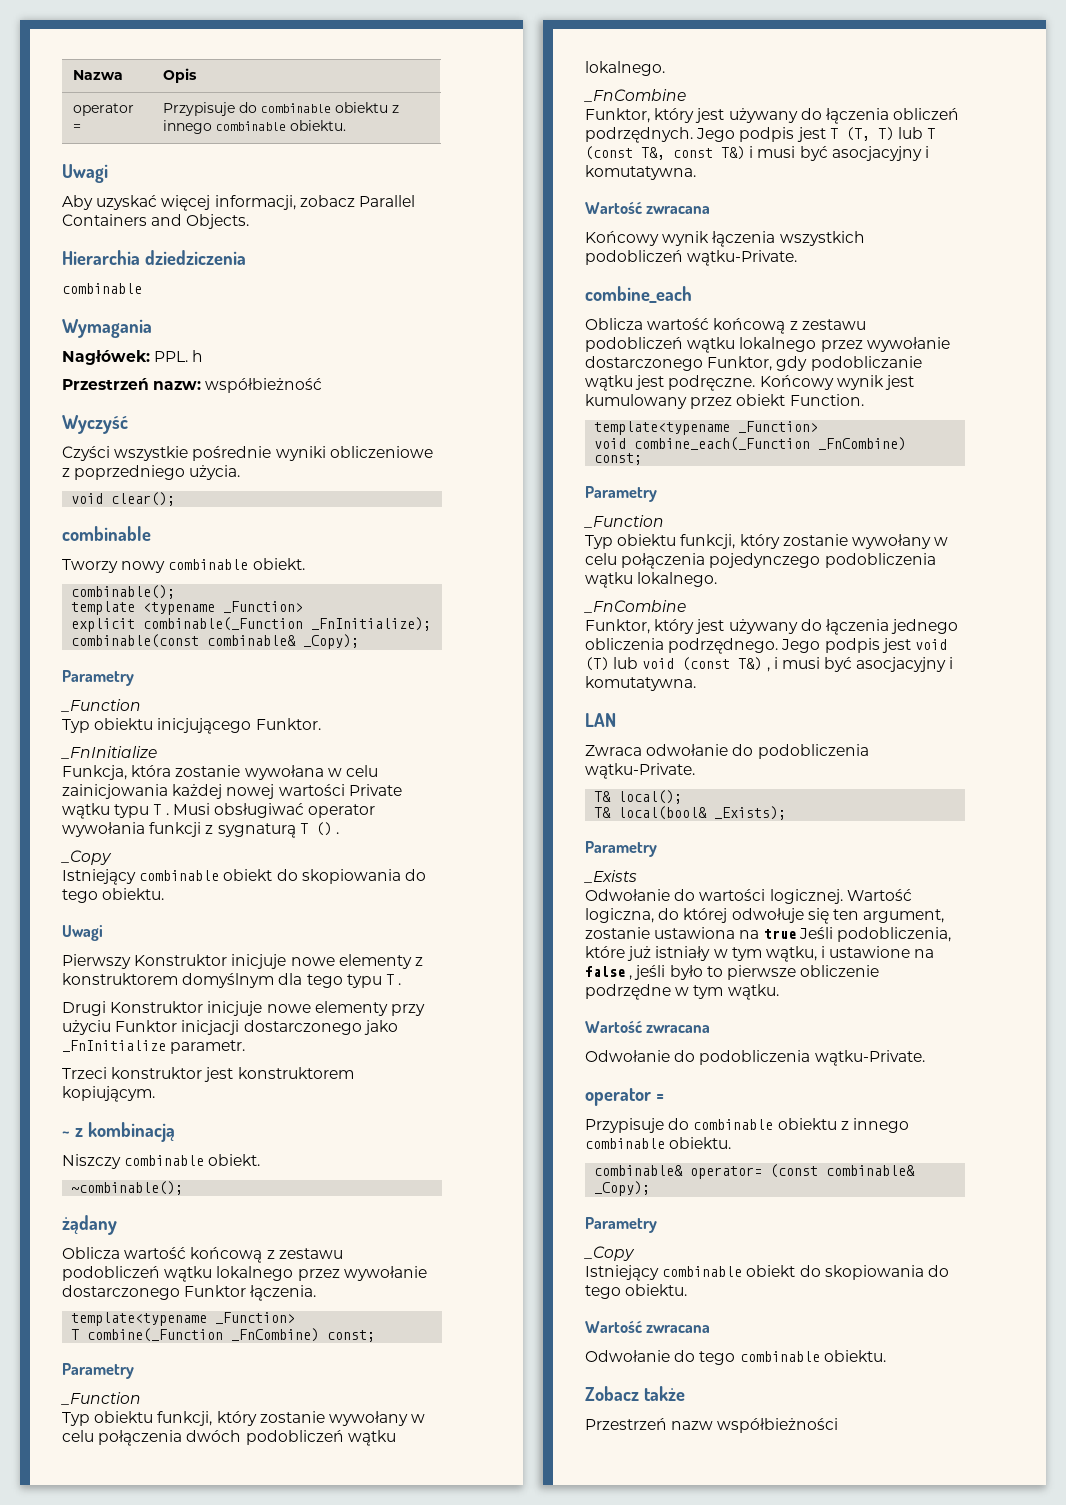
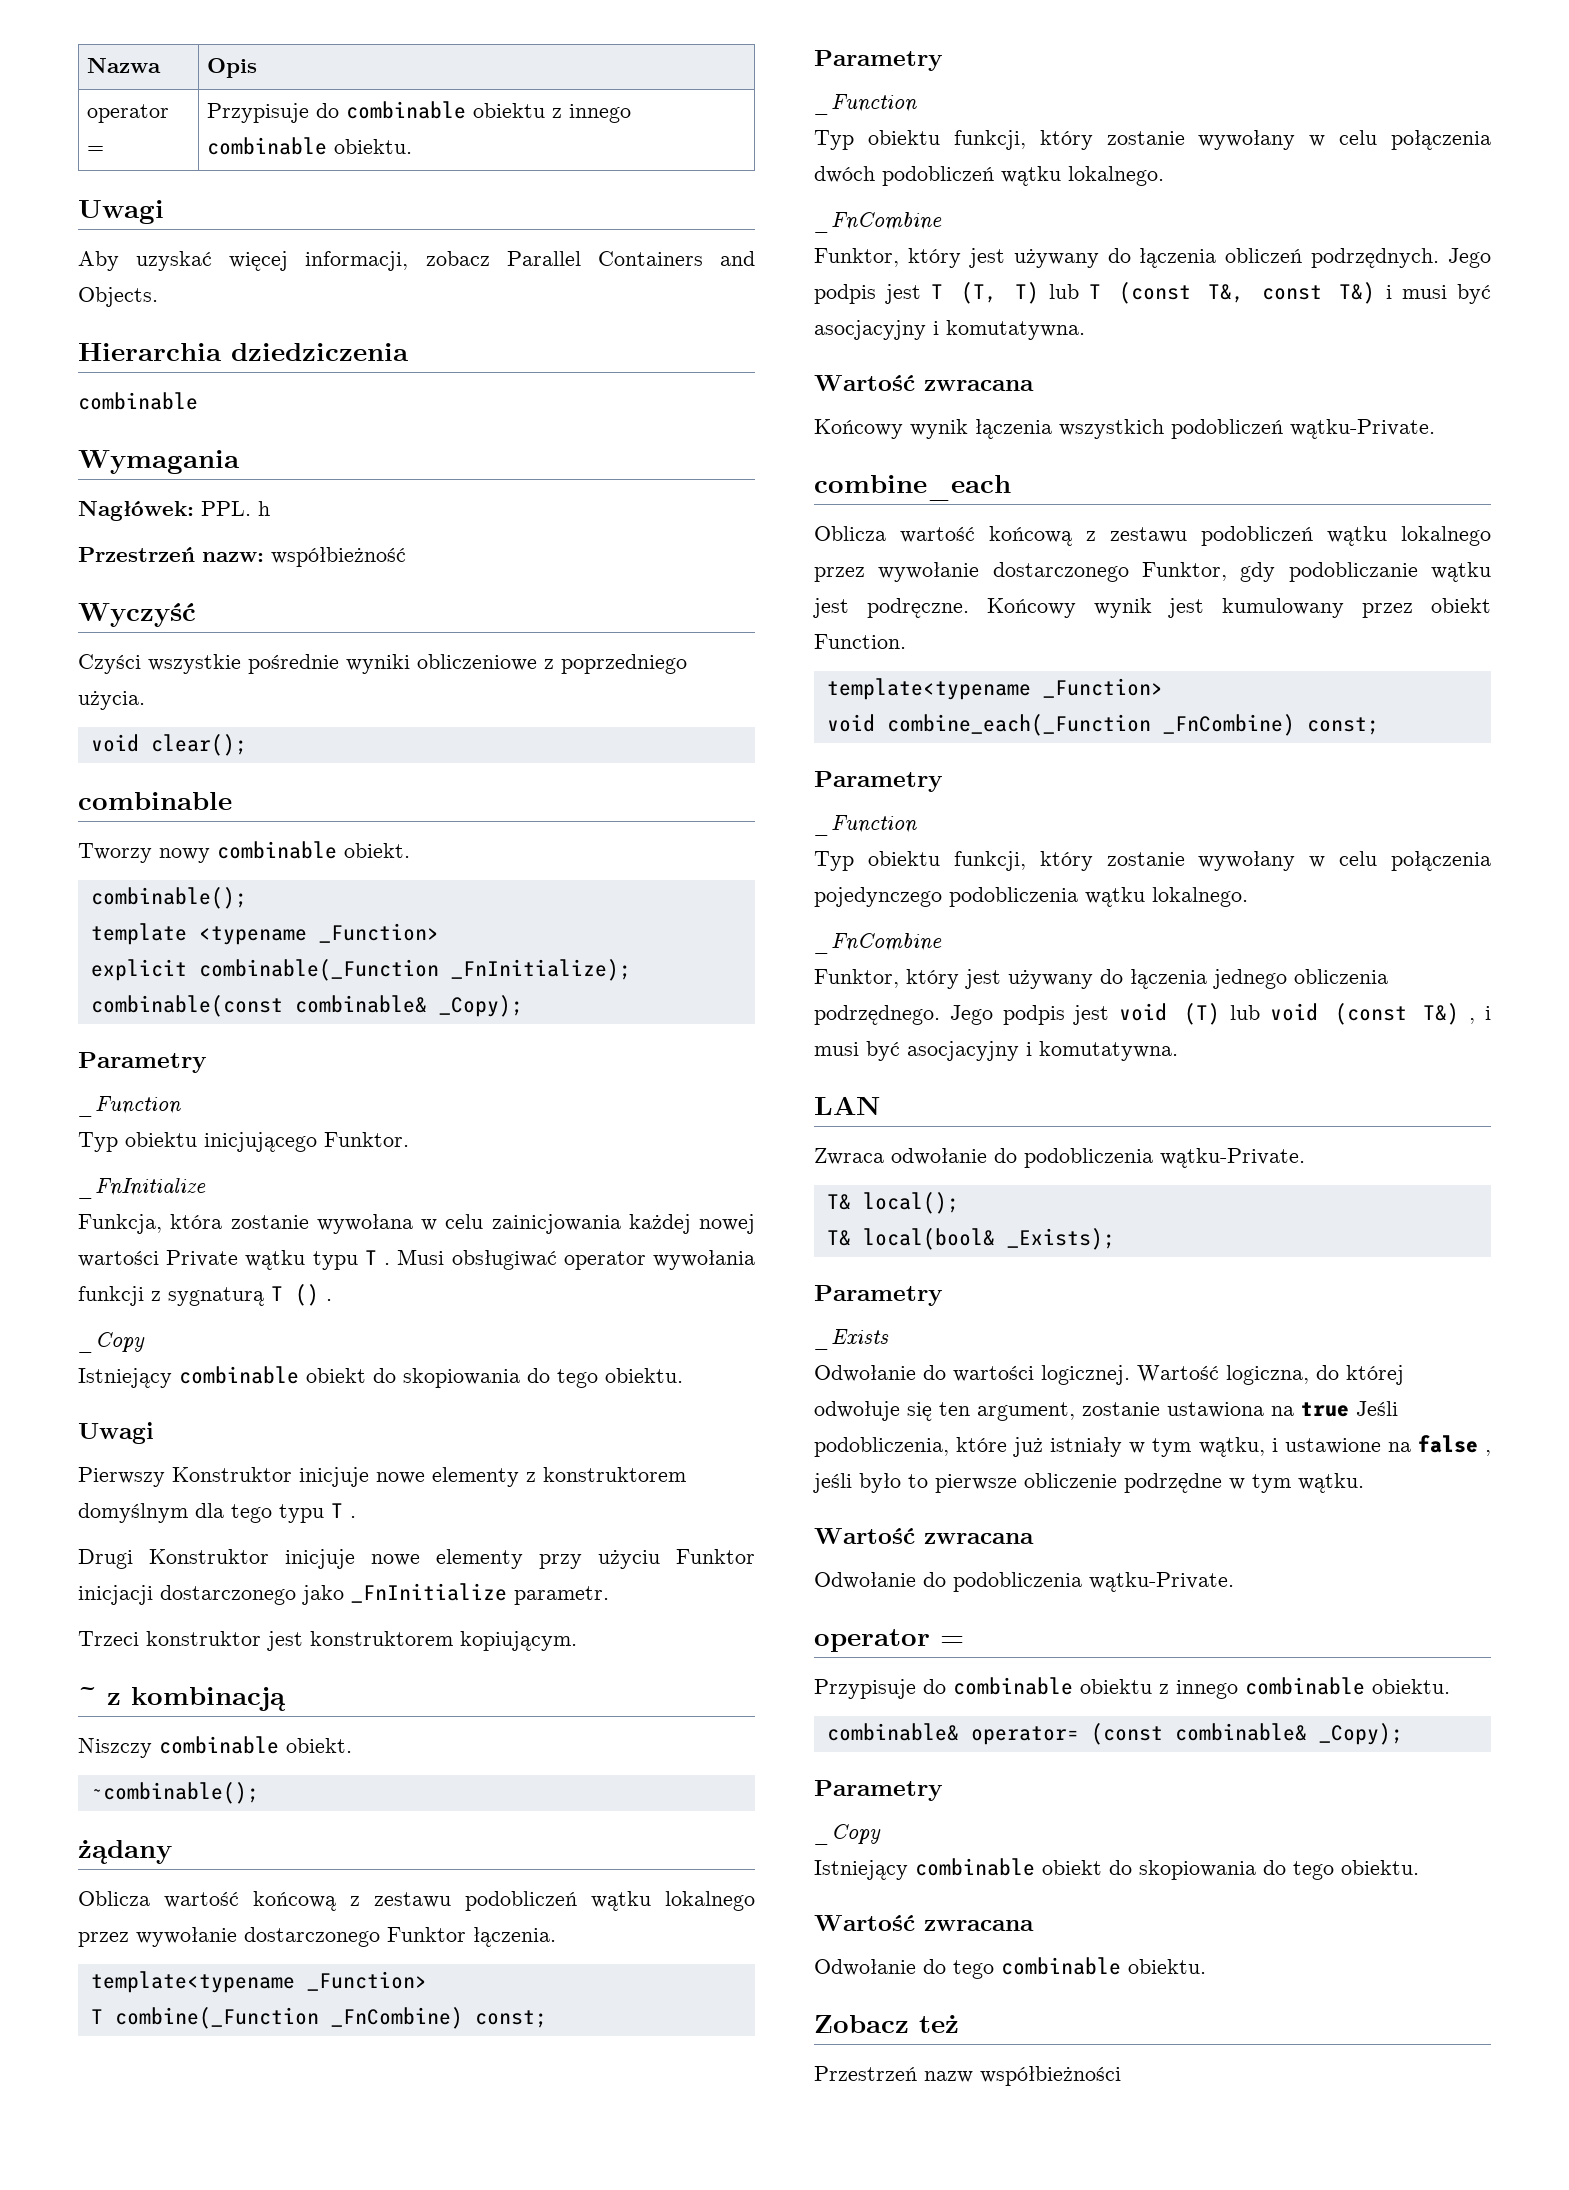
- Zobacz także
+ Zobacz też

